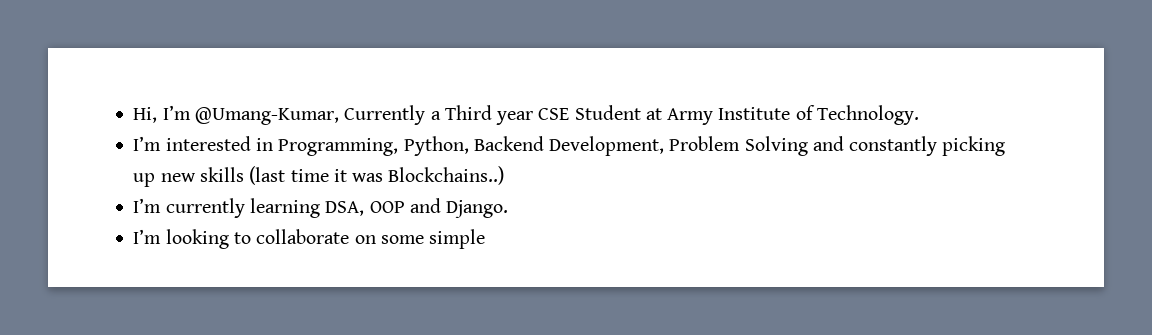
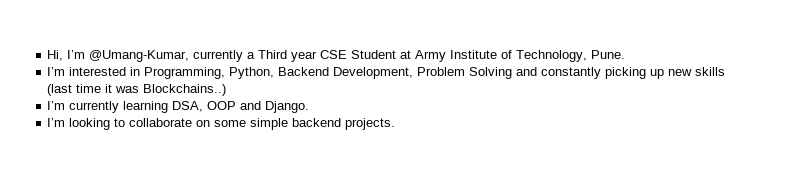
- Hi, I’m @Umang-Kumar, Currently a Third year CSE Student at Army Institute of Technology.
+ Hi, I’m @Umang-Kumar, currently a Third year CSE Student at Army Institute of Technology, Pune.
- I’m looking to collaborate on some simple
+ I’m looking to collaborate on some simple backend projects.

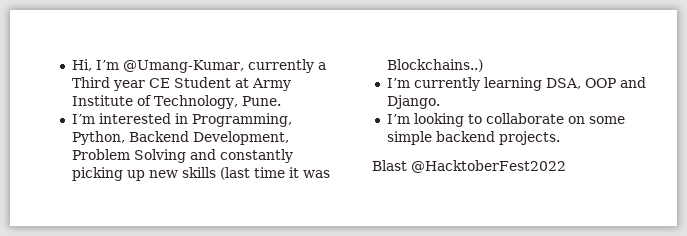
- Hi, I’m @Umang-Kumar, currently a Third year CSE Student at Army Institute of Technology, Pune.
+ Hi, I’m @Umang-Kumar, currently a Third year CE Student at Army Institute of Technology, Pune.
+ Blast @HacktoberFest2022

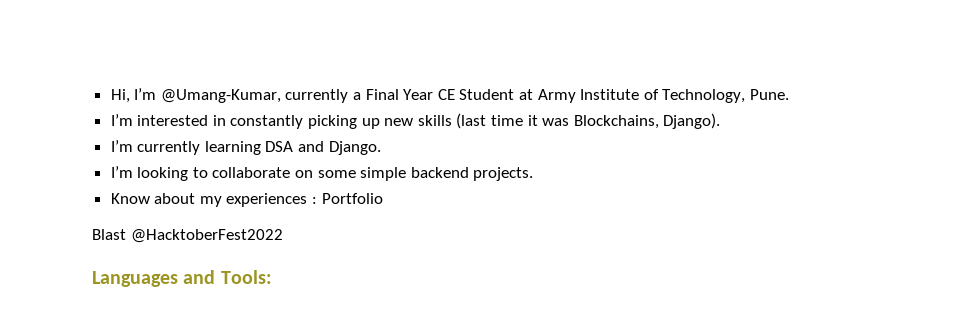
- Hi, I’m @Umang-Kumar, currently a Third year CE Student at Army Institute of Technology, Pune.
+ Hi, I’m @Umang-Kumar, currently a Final Year CE Student at Army Institute of Technology, Pune.
- I’m interested in Programming, Python, Backend Development, Problem Solving and constantly picking up new skills (last time it was Blockchains..)
+ I’m interested in constantly picking up new skills (last time it was Blockchains, Django).
- I’m currently learning DSA, OOP and Django.
+ I’m currently learning DSA and Django.
+ Know about my experiences : Portfolio
+ Languages and Tools:

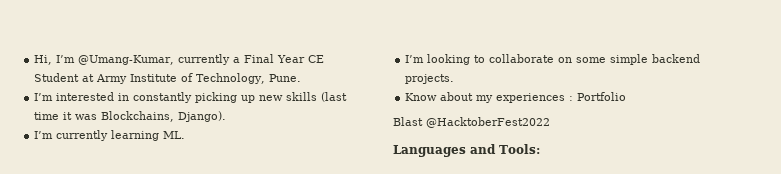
- I’m currently learning DSA and Django.
+ I’m currently learning ML.

